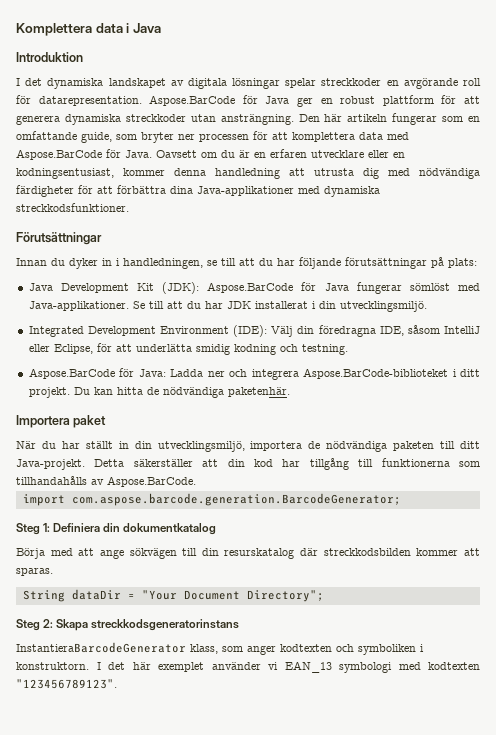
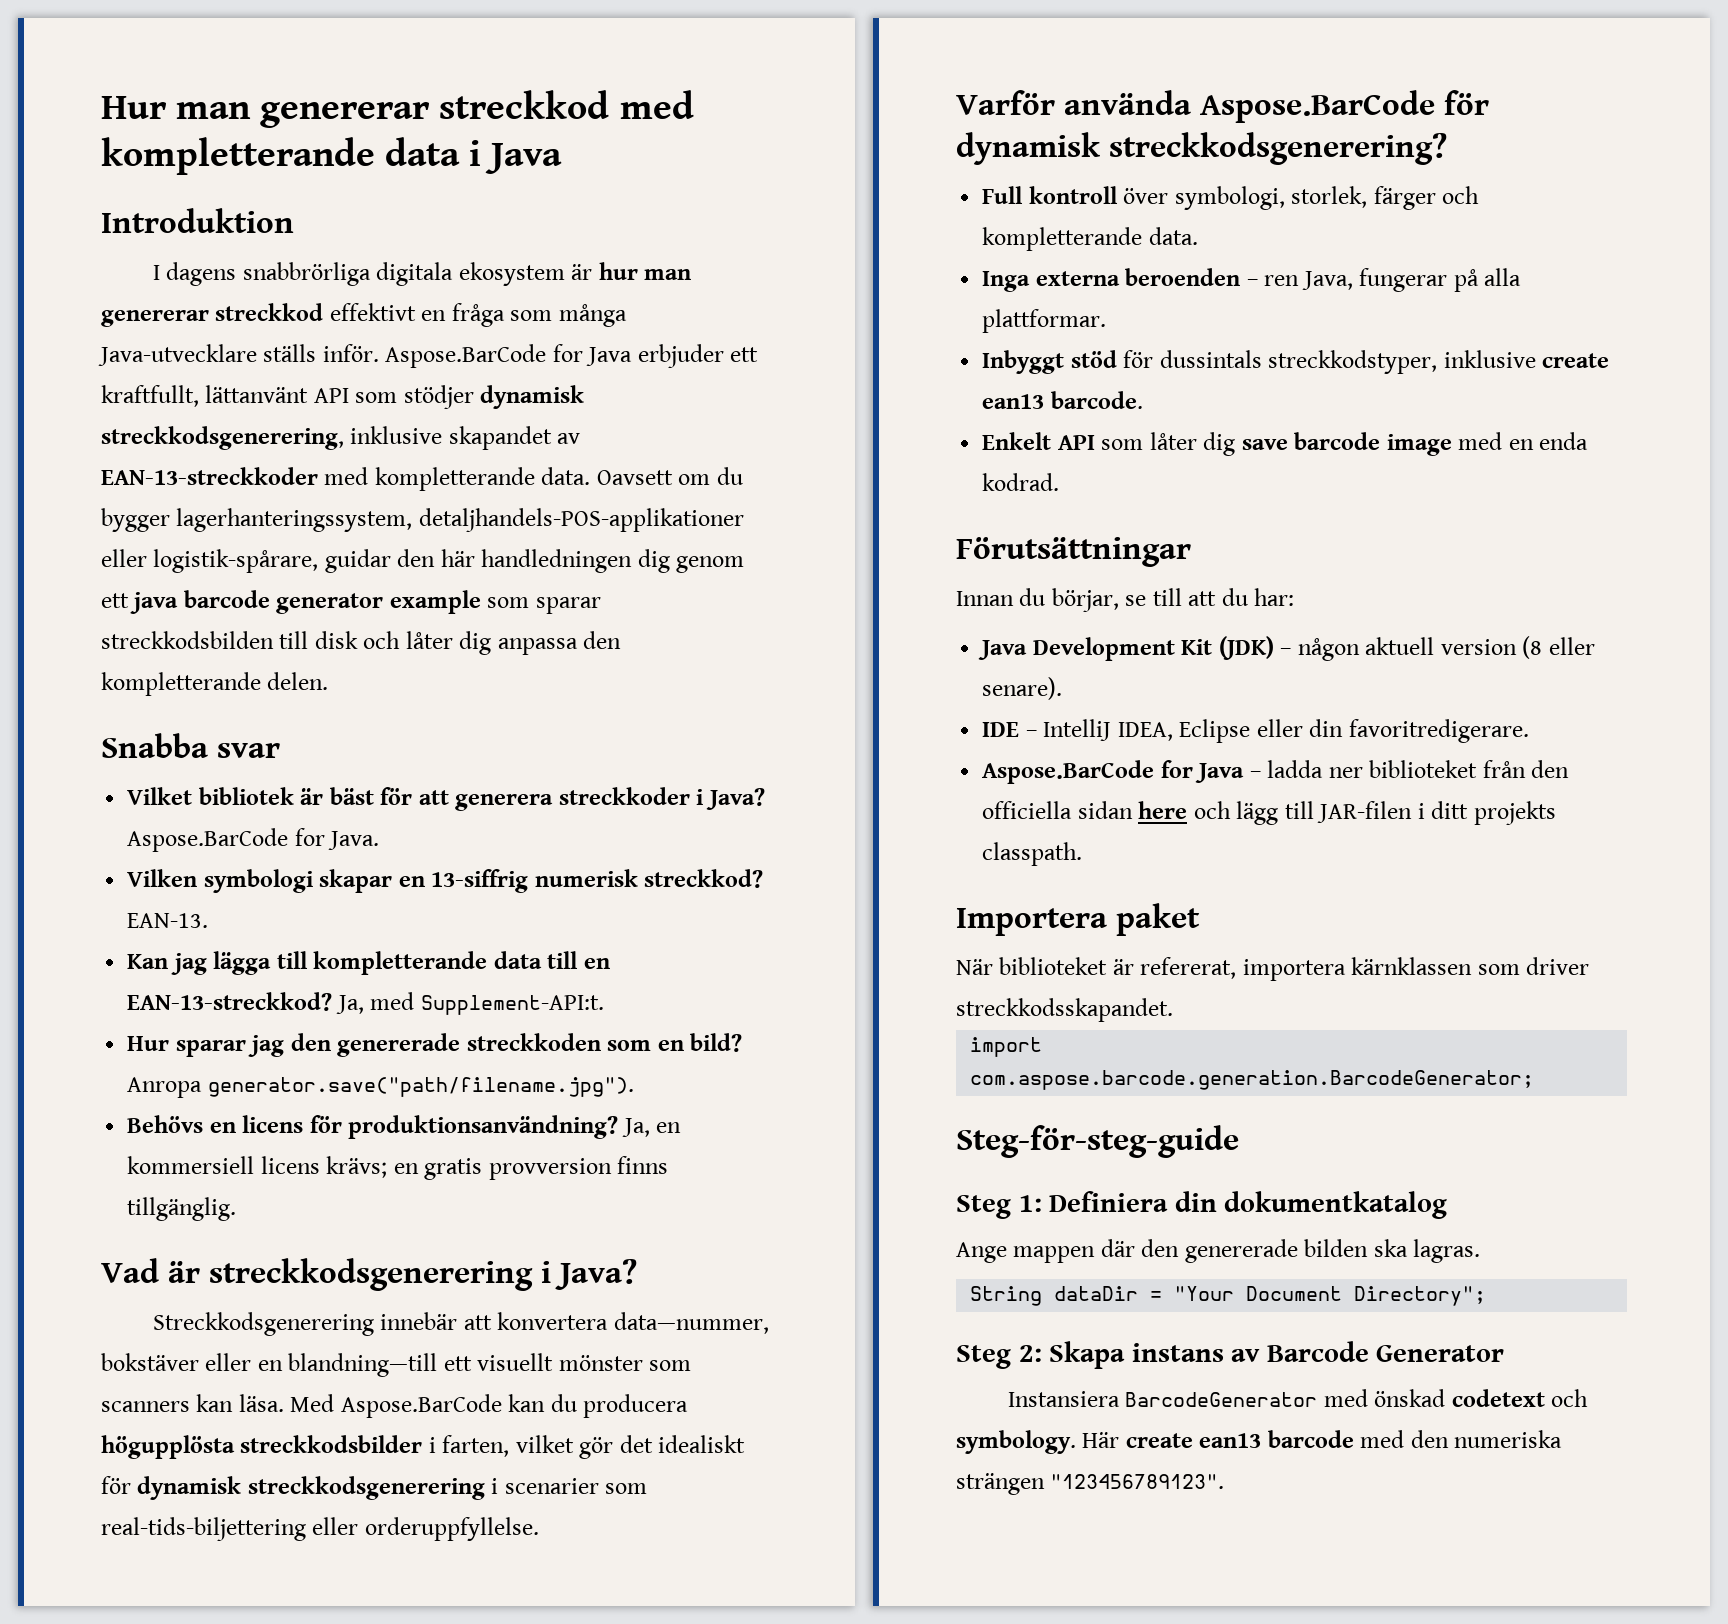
- Komplettera data i Java
+ Hur man genererar streckkod med kompletterande data i Java
- I det dynamiska landskapet av digitala lösningar spelar streckkoder en avgörande roll för datarepresentation. Aspose.BarCode för Java ger en robust plattform för att generera dynamiska streckkoder utan ansträngning. Den här artikeln fungerar som en omfattande guide, som bryter ner processen för att komplettera data med Aspose.BarCode för Java. Oavsett om du är en erfaren utvecklare eller en kodningsentusiast, kommer denna handledning att utrusta dig med nödvändiga färdigheter för att förbättra dina Java-applikationer med dynamiska streckkodsfunktioner.
+ I dagens snabbrörliga digitala ekosystem är hur man genererar streckkod effektivt en fråga som många Java‑utvecklare ställs inför. Aspose.BarCode for Java erbjuder ett kraftfullt, lättanvänt API som stödjer dynamisk streckkodsgenerering, inklusive skapandet av EAN‑13‑streckkoder med kompletterande data. Oavsett om du bygger lagerhanteringssystem, detaljhandels‑POS‑applikationer eller logistik‑spårare, guidar den här handledningen dig genom ett java barcode generator example som sparar streckkodsbilden till disk och låter dig anpassa den kompletterande delen.
+ Snabba svar
+ Vilket bibliotek är bäst för att generera streckkoder i Java? Aspose.BarCode for Java.
+ Vilken symbologi skapar en 13‑siffrig numerisk streckkod? EAN‑13.
+ Kan jag lägga till kompletterande data till en EAN‑13‑streckkod? Ja, med Supplement‑API:t.
+ Hur sparar jag den genererade streckkoden som en bild? Anropa generator.save("path/filename.jpg").
+ Behövs en licens för produktionsanvändning? Ja, en kommersiell licens krävs; en gratis provversion finns tillgänglig.
+ Vad är streckkodsgenerering i Java?
+ Streckkodsgenerering innebär att konvertera data—nummer, bokstäver eller en blandning—till ett visuellt mönster som scanners kan läsa. Med Aspose.BarCode kan du producera högupplösta streckkodsbilder i farten, vilket gör det idealiskt för dynamisk streckkodsgenerering i scenarier som real‑tids‑biljettering eller orderuppfyllelse.
+ Varför använda Aspose.BarCode för dynamisk streckkodsgenerering?
+ Full kontroll över symbologi, storlek, färger och kompletterande data.
+ Inga externa beroenden – ren Java, fungerar på alla plattformar.
+ Inbyggt stöd för dussintals streckkodstyper, inklusive create ean13 barcode.
+ Enkelt API som låter dig save barcode image med en enda kodrad.
  Förutsättningar
- Innan du dyker in i handledningen, se till att du har följande förutsättningar på plats:
- Java Development Kit (JDK): Aspose.BarCode för Java fungerar sömlöst med Java-applikationer. Se till att du har JDK installerat i din utvecklingsmiljö.
- Integrated Development Environment (IDE): Välj din föredragna IDE, såsom IntelliJ eller Eclipse, för att underlätta smidig kodning och testning.
- Aspose.BarCode för Java: Ladda ner och integrera Aspose.BarCode-biblioteket i ditt projekt. Du kan hitta de nödvändiga paketenhär.
+ Innan du börjar, se till att du har:
+ Java Development Kit (JDK) – någon aktuell version (8 eller senare).
+ IDE – IntelliJ IDEA, Eclipse eller din favoritredigerare.
+ Aspose.BarCode for Java – ladda ner biblioteket från den officiella sidan here och lägg till JAR‑filen i ditt projekts classpath.
  Importera paket
- När du har ställt in din utvecklingsmiljö, importera de nödvändiga paketen till ditt Java-projekt. Detta säkerställer att din kod har tillgång till funktionerna som tillhandahålls av Aspose.BarCode.
+ När biblioteket är refererat, importera kärnklassen som driver streckkodsskapandet.
+ Steg‑för‑steg‑guide
- Börja med att ange sökvägen till din resurskatalog där streckkodsbilden kommer att sparas.
+ Ange mappen där den genererade bilden ska lagras.
- Steg 2: Skapa streckkodsgeneratorinstans
- InstantieraBarcodeGenerator klass, som anger kodtexten och symboliken i konstruktorn. I det här exemplet använder vi EAN_13 symbologi med kodtexten "123456789123".
+ Steg 2: Skapa instans av Barcode Generator
+ Instansiera BarcodeGenerator med önskad codetext och symbology. Här create ean13 barcode med den numeriska strängen "123456789123".

